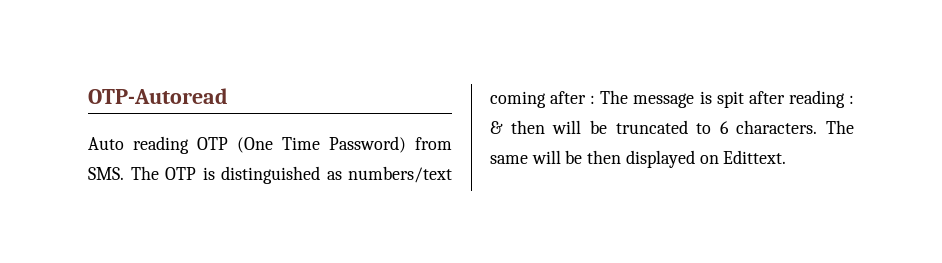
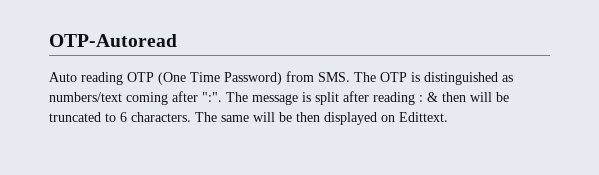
- Auto reading OTP (One Time Password) from SMS. The OTP is distinguished as numbers/text coming after : The message is spit after reading : & then will be truncated to 6 characters.
+ Auto reading OTP (One Time Password) from SMS. The OTP is distinguished as numbers/text coming after ":". The message is split after reading : & then will be truncated to 6 characters.

